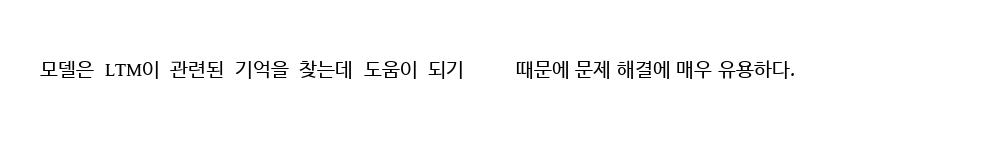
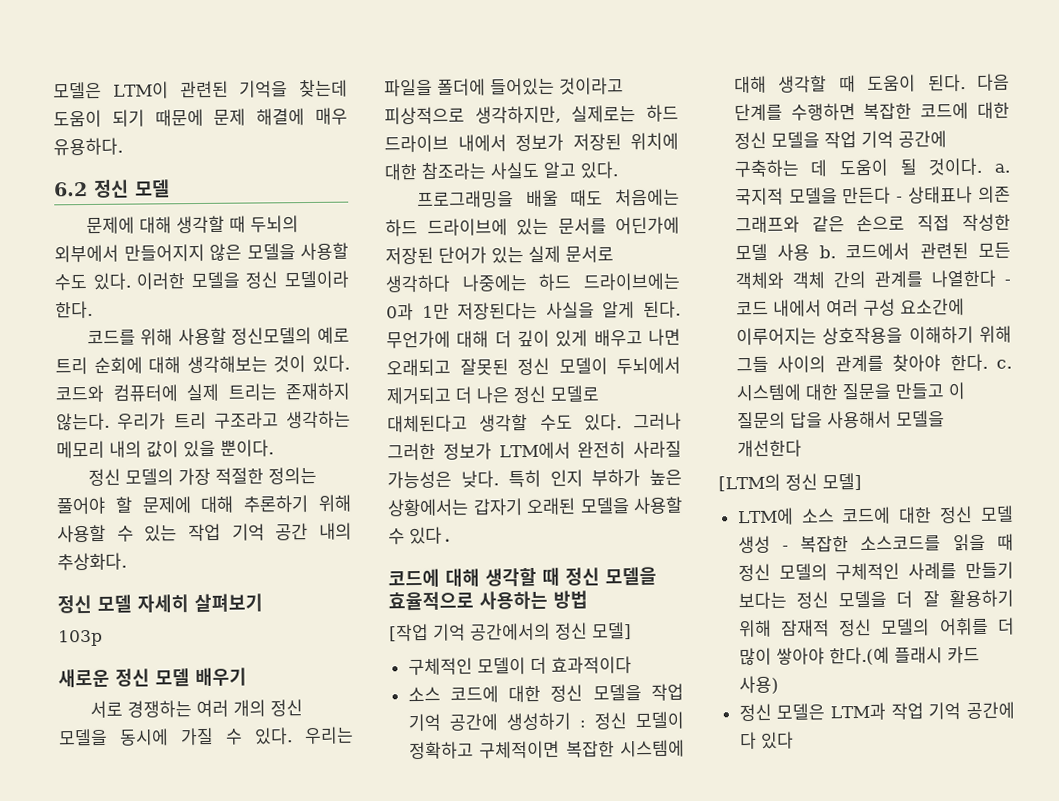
+ 6.2 정신 모델
+ 문제에 대해 생각할 때 두뇌의 외부에서 만들어지지 않은 모델을 사용할 수도 있다. 이러한 모델을 정신 모델이라 한다.
+ 코드를 위해 사용할 정신모델의 예로 트리 순회에 대해 생각해보는 것이 있다. 코드와 컴퓨터에 실제 트리는 존재하지 않는다. 우리가 트리 구조라고 생각하는 메모리 내의 값이 있을 뿐이다.
+ 정신 모델의 가장 적절한 정의는 풀어야 할 문제에 대해 추론하기 위해 사용할 수 있는 작업 기억 공간 내의 추상화다.
+ 정신 모델 자세히 살펴보기
+ 103p
+ 새로운 정신 모델 배우기
+ 서로 경쟁하는 여러 개의 정신 모델을 동시에 가질 수 있다. 우리는 파일을 폴더에 들어있는 것이라고 피상적으로 생각하지만, 실제로는 하드 드라이브 내에서 정보가 저장된 위치에 대한 참조라는 사실도 알고 있다.
+ 프로그래밍을 배울 때도 처음에는 하드 드라이브에 있는 문서를 어딘가에 저장된 단어가 있는 실제 문서로 생각하다 나중에는 하드 드라이브에는 0과 1만 저장된다는 사실을 알게 된다. 무언가에 대해 더 깊이 있게 배우고 나면 오래되고 잘못된 정신 모델이 두뇌에서 제거되고 더 나은 정신 모델로 대체된다고 생각할 수도 있다. 그러나 그러한 정보가 LTM에서 완전히 사라질 가능성은 낮다. 특히 인지 부하가 높은 상황에서는 갑자기 오래된 모델을 사용할 수 있다.
+ 코드에 대해 생각할 때 정신 모델을 효율적으로 사용하는 방법
+ [작업 기억 공간에서의 정신 모델]
+ 구체적인 모델이 더 효과적이다
+ 소스 코드에 대한 정신 모델을 작업 기억 공간에 생성하기 : 정신 모델이 정확하고 구체적이면 복잡한 시스템에 대해 생각할 때 도움이 된다. 다음 단계를 수행하면 복잡한 코드에 대한 정신 모델을 작업 기억 공간에 구축하는 데 도움이 될 것이다. a. 국지적 모델을 만든다 - 상태표나 의존 그래프와 같은 손으로 직접 작성한 모델 사용 b. 코드에서 관련된 모든 객체와 객체 간의 관계를 나열한다 - 코드 내에서 여러 구성 요소간에 이루어지는 상호작용을 이해하기 위해 그들 사이의 관계를 찾아야 한다. c. 시스템에 대한 질문을 만들고 이 질문의 답을 사용해서 모델을 개선한다
+ [LTM의 정신 모델]
+ LTM에 소스 코드에 대한 정신 모델 생성 - 복잡한 소스코드를 읽을 때 정신 모델의 구체적인 사례를 만들기 보다는 정신 모델을 더 잘 활용하기 위해 잠재적 정신 모델의 어휘를 더 많이 쌓아야 한다.(예 플래시 카드 사용)
+ 정신 모델은 LTM과 작업 기억 공간에 다 있다

